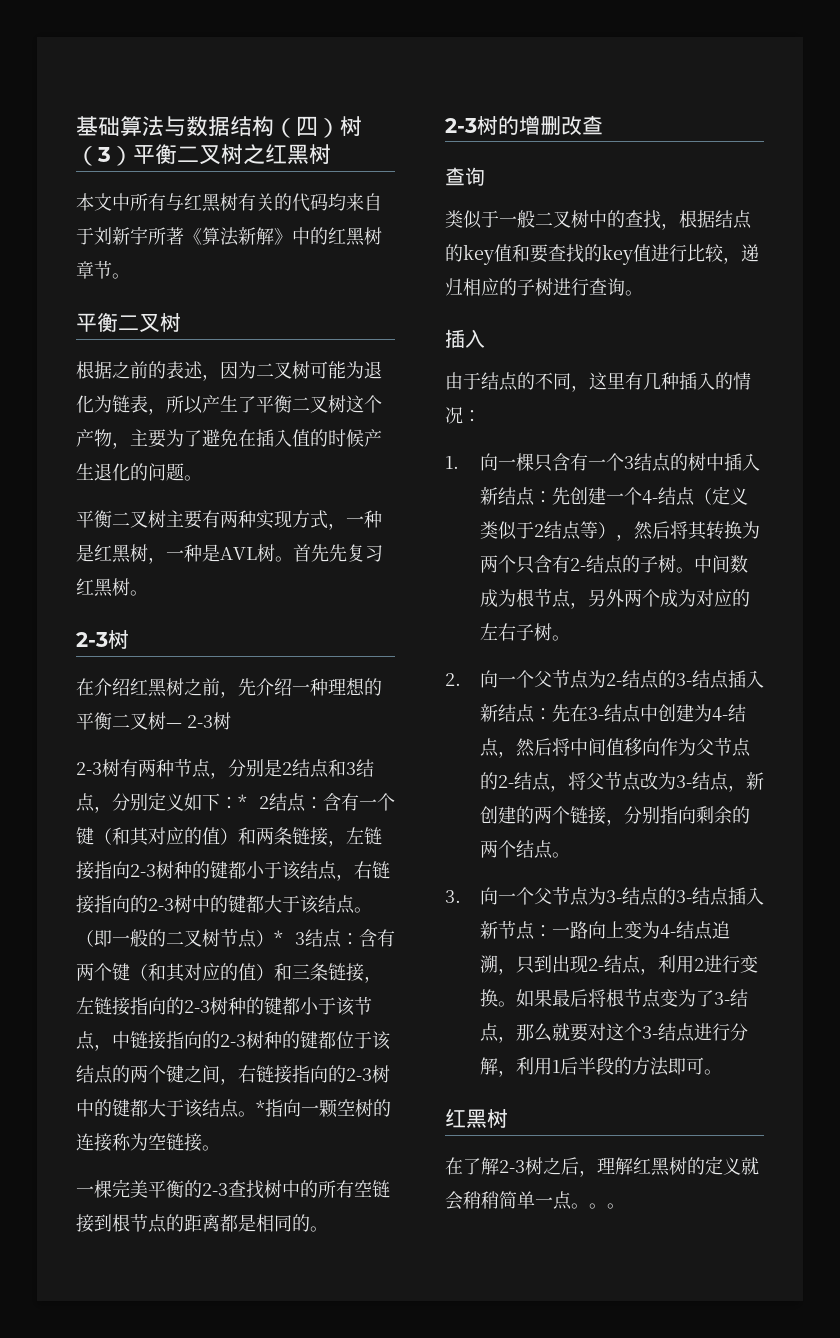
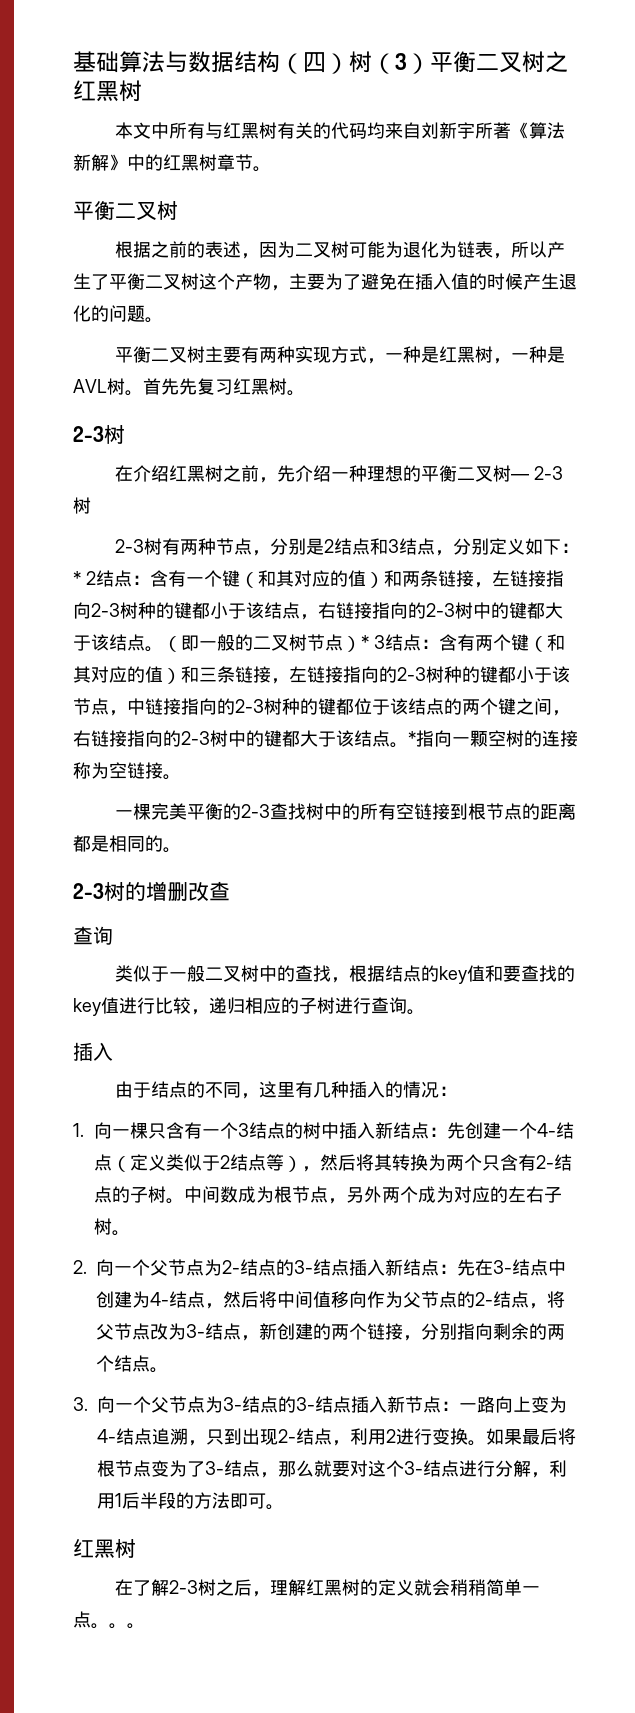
- 本文中所有与红黑树有关的代码均来自于刘新宇所著《算法新解》中的红黑树章节。
+ 本文中所有与红黑树有关的代码均来自刘新宇所著《算法新解》中的红黑树章节。

